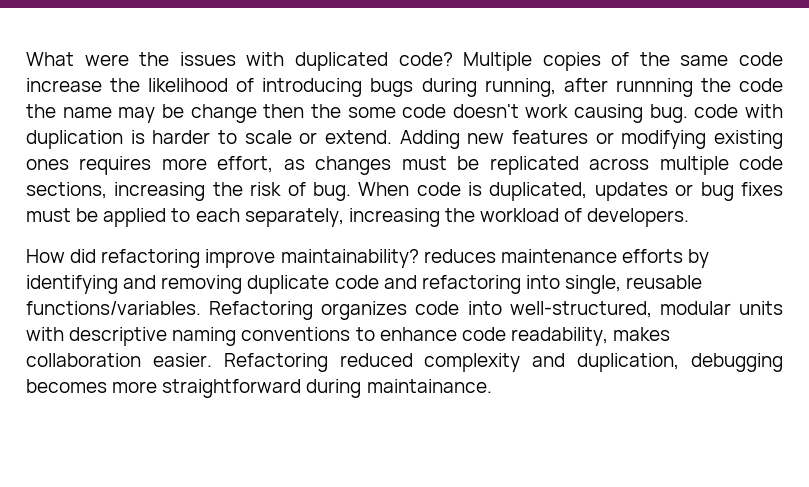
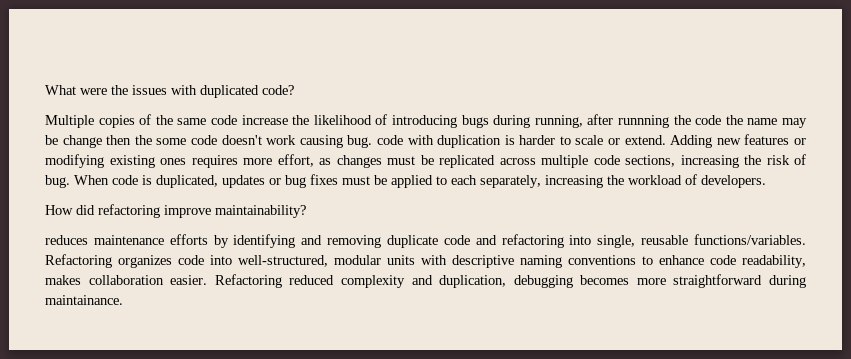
- What were the issues with duplicated code? Multiple copies of the same code increase the likelihood of introducing bugs during running, after runnning the code the name may be change then the some code doesn't work causing bug. code with duplication is harder to scale or extend.
+ What were the issues with duplicated code?
+ Multiple copies of the same code increase the likelihood of introducing bugs during running, after runnning the code the name may be change then the some code doesn't work causing bug. code with duplication is harder to scale or extend.
- How did refactoring improve maintainability? reduces maintenance efforts by identifying and removing duplicate code and refactoring into single, reusable functions/variables.
+ How did refactoring improve maintainability?
+ reduces maintenance efforts by identifying and removing duplicate code and refactoring into single, reusable functions/variables.

